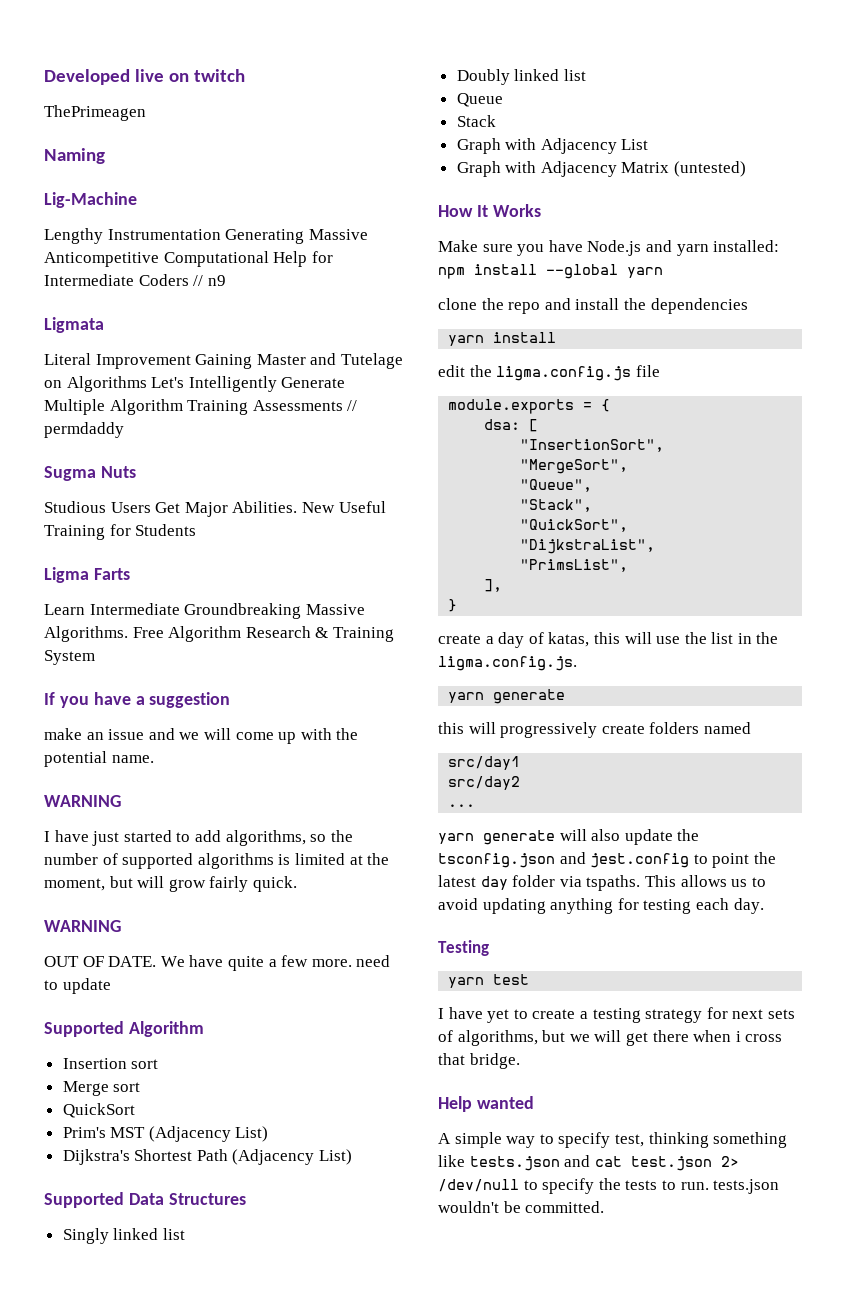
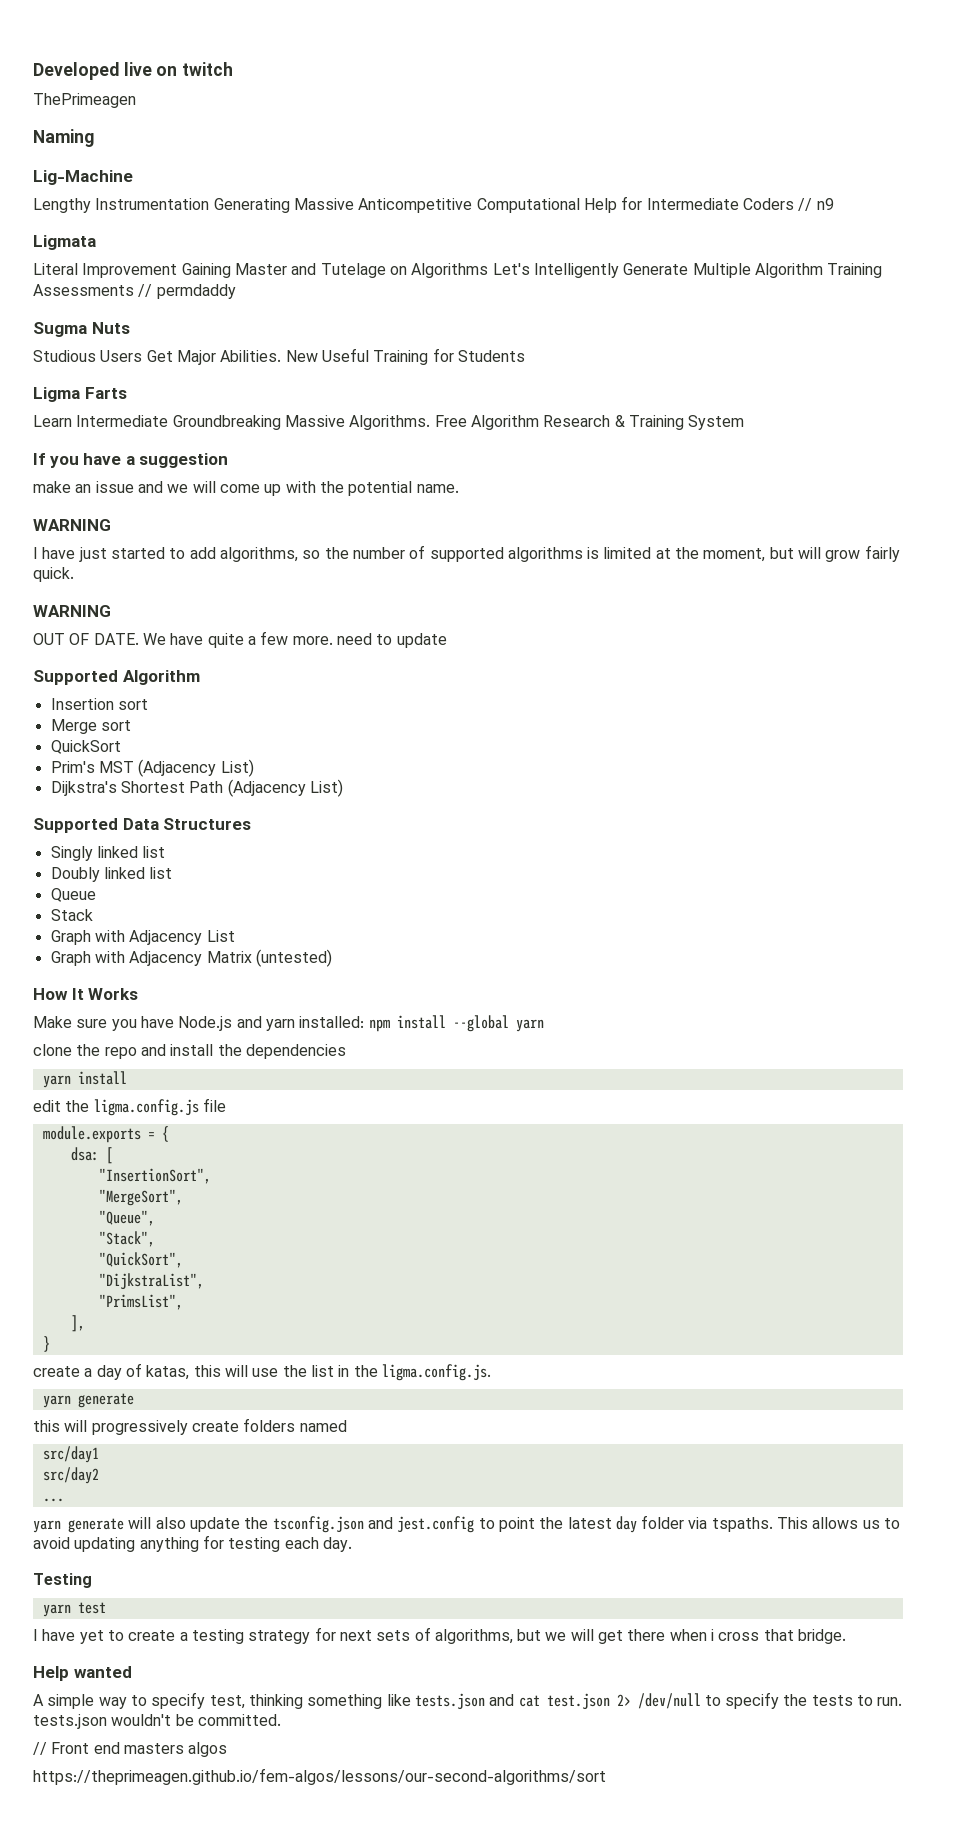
+ // Front end masters algos
+ https://theprimeagen.github.io/fem-algos/lessons/our-second-algorithms/sort

